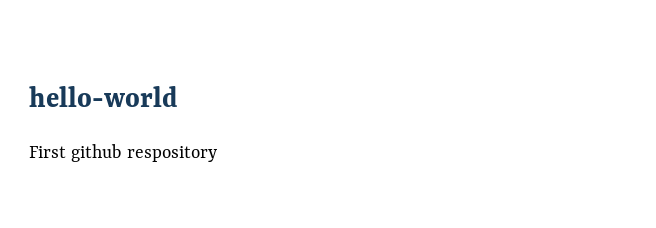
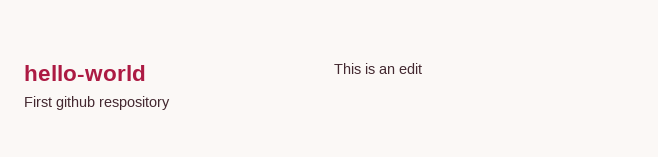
+ This is an edit

